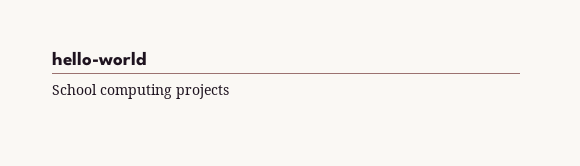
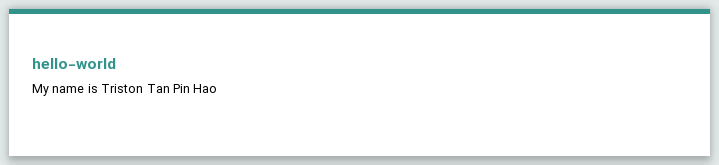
- School computing projects
+ My name is Triston Tan Pin Hao

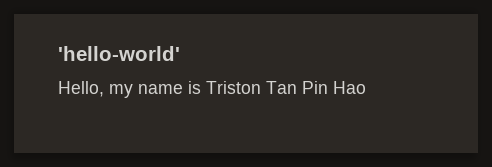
- hello-world
- My name is Triston Tan Pin Hao
+ 'hello-world'
+ Hello, my name is Triston Tan Pin Hao

